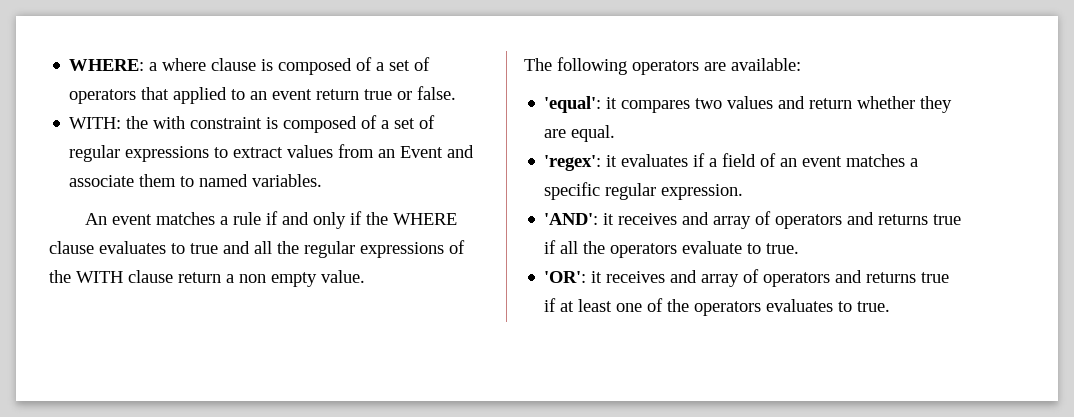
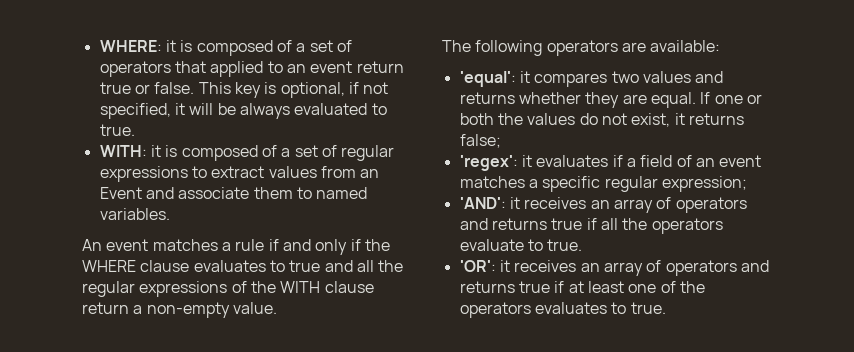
- WHERE: a where clause is composed of a set of operators that applied to an event return true or false.
- WITH: the with constraint is composed of a set of regular expressions to extract values from an Event and associate them to named variables.
+ WHERE: it is composed of a set of operators that applied to an event return true or false. This key is optional, if not specified, it will be always evaluated to true.
+ WITH: it is composed of a set of regular expressions to extract values from an Event and associate them to named variables.
- An event matches a rule if and only if the WHERE clause evaluates to true and all the regular expressions of the WITH clause return a non empty value.
+ An event matches a rule if and only if the WHERE clause evaluates to true and all the regular expressions of the WITH clause return a non-empty value.
- 'equal': it compares two values and return whether they are equal.
+ 'equal': it compares two values and returns whether they are equal. If one or both the values do not exist, it returns false;
- 'regex': it evaluates if a field of an event matches a specific regular expression.
+ 'regex': it evaluates if a field of an event matches a specific regular expression;
- 'AND': it receives and array of operators and returns true if all the operators evaluate to true.
+ 'AND': it receives an array of operators and returns true if all the operators evaluate to true.
- 'OR': it receives and array of operators and returns true if at least one of the operators evaluates to true.
+ 'OR': it receives an array of operators and returns true if at least one of the operators evaluates to true.

